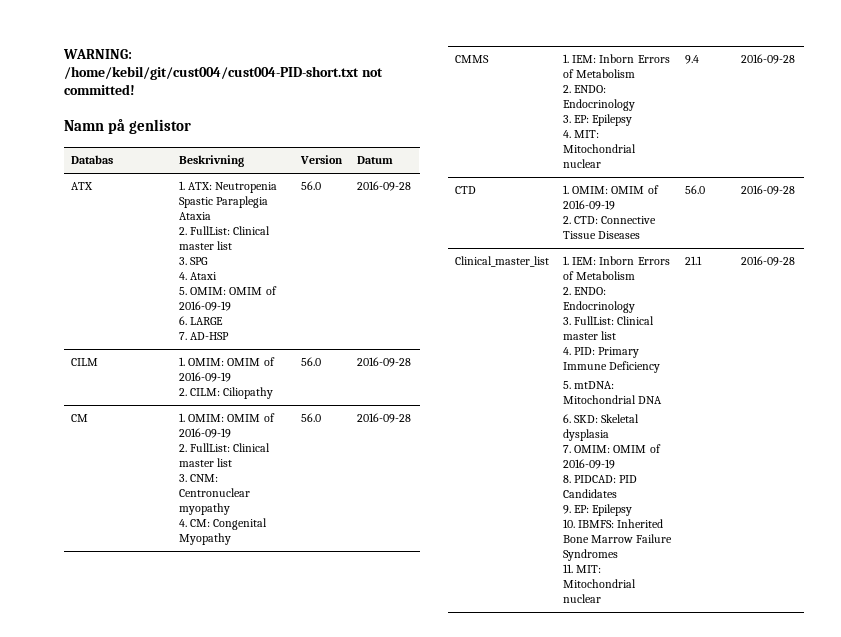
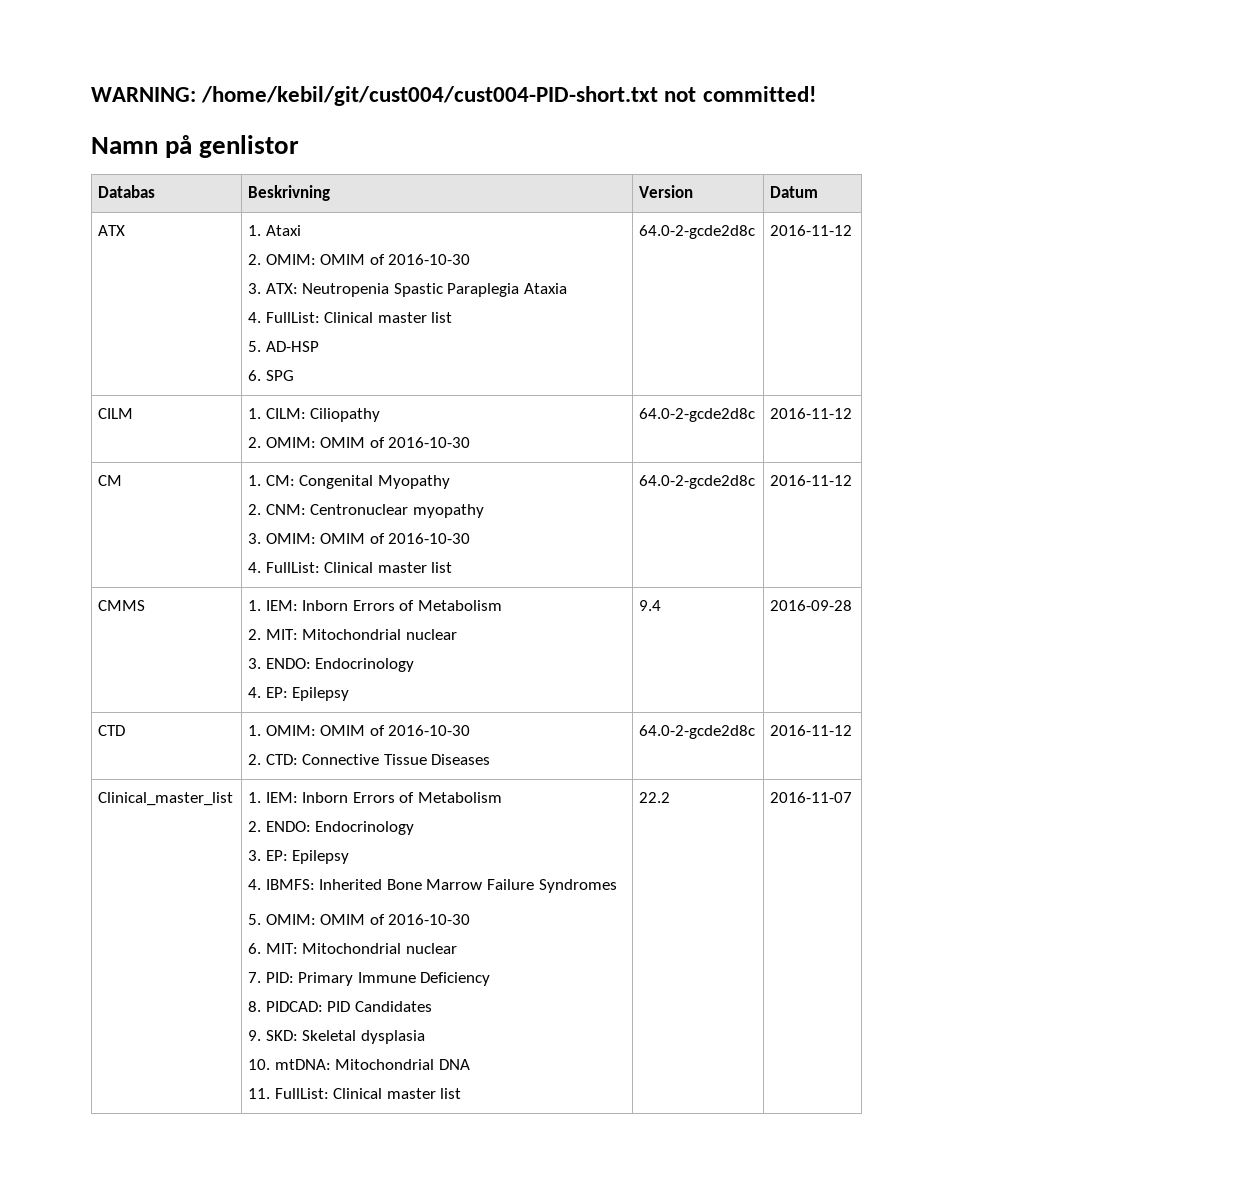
- ATX | 1. ATX: Neutropenia Spastic Paraplegia Ataxia
- 2. FullList: Clinical master list
- 3. SPG
- 4. Ataxi
- 5. OMIM: OMIM of 2016-09-19
- 6. LARGE
- 7. AD-HSP | 56.0 | 2016-09-28
- CILM | 1. OMIM: OMIM of 2016-09-19
- 2. CILM: Ciliopathy | 56.0 | 2016-09-28
- CM | 1. OMIM: OMIM of 2016-09-19
- 2. FullList: Clinical master list
- 3. CNM: Centronuclear myopathy
- 4. CM: Congenital Myopathy | 56.0 | 2016-09-28
+ ATX | 1. Ataxi
+ 2. OMIM: OMIM of 2016-10-30
+ 3. ATX: Neutropenia Spastic Paraplegia Ataxia
+ 4. FullList: Clinical master list
+ 5. AD-HSP
+ 6. SPG | 64.0-2-gcde2d8c | 2016-11-12
+ CILM | 1. CILM: Ciliopathy
+ 2. OMIM: OMIM of 2016-10-30 | 64.0-2-gcde2d8c | 2016-11-12
+ CM | 1. CM: Congenital Myopathy
+ 2. CNM: Centronuclear myopathy
+ 3. OMIM: OMIM of 2016-10-30
+ 4. FullList: Clinical master list | 64.0-2-gcde2d8c | 2016-11-12
  CMMS | 1. IEM: Inborn Errors of Metabolism
+ 2. MIT: Mitochondrial nuclear
+ 3. ENDO: Endocrinology
+ 4. EP: Epilepsy | 9.4 | 2016-09-28
+ CTD | 1. OMIM: OMIM of 2016-10-30
+ 2. CTD: Connective Tissue Diseases | 64.0-2-gcde2d8c | 2016-11-12
+ Clinical_master_list | 1. IEM: Inborn Errors of Metabolism
  2. ENDO: Endocrinology
  3. EP: Epilepsy
- 4. MIT: Mitochondrial nuclear | 9.4 | 2016-09-28
- CTD | 1. OMIM: OMIM of 2016-09-19
- 2. CTD: Connective Tissue Diseases | 56.0 | 2016-09-28
- Clinical_master_list | 1. IEM: Inborn Errors of Metabolism
- 2. ENDO: Endocrinology
- 3. FullList: Clinical master list
- 4. PID: Primary Immune Deficiency
- 5. mtDNA: Mitochondrial DNA
- 6. SKD: Skeletal dysplasia
- 7. OMIM: OMIM of 2016-09-19
+ 4. IBMFS: Inherited Bone Marrow Failure Syndromes
+ 5. OMIM: OMIM of 2016-10-30
+ 6. MIT: Mitochondrial nuclear
+ 7. PID: Primary Immune Deficiency
- 9. EP: Epilepsy
- 10. IBMFS: Inherited Bone Marrow Failure Syndromes
- 11. MIT: Mitochondrial nuclear | 21.1 | 2016-09-28
+ 9. SKD: Skeletal dysplasia
+ 10. mtDNA: Mitochondrial DNA
+ 11. FullList: Clinical master list | 22.2 | 2016-11-07

